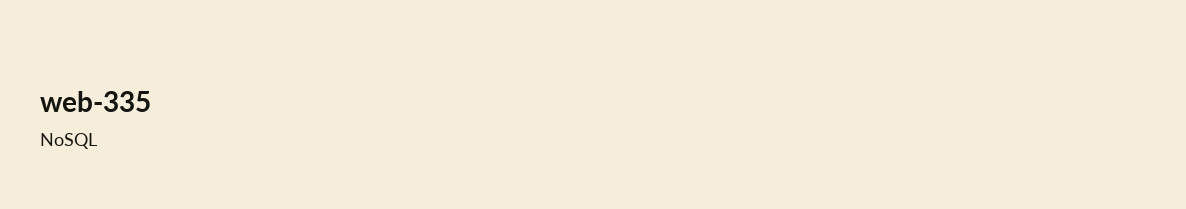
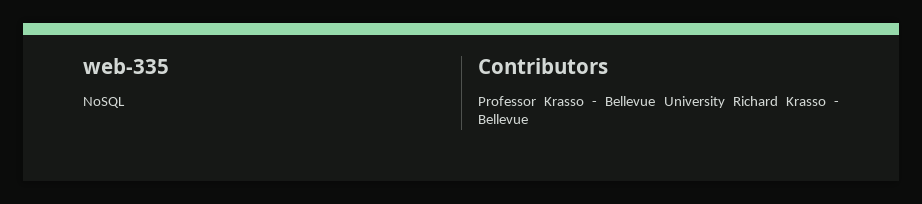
+ Contributors
+ Professor Krasso - Bellevue University Richard Krasso - Bellevue

